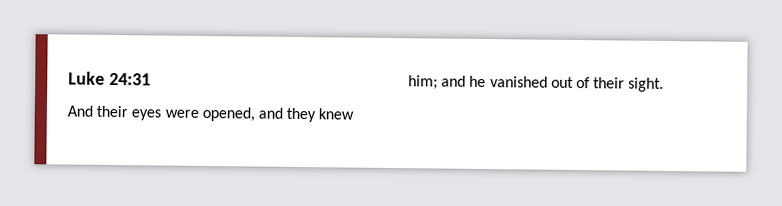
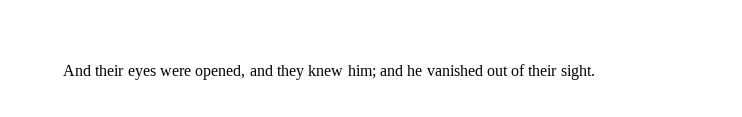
- Luke 24:31

